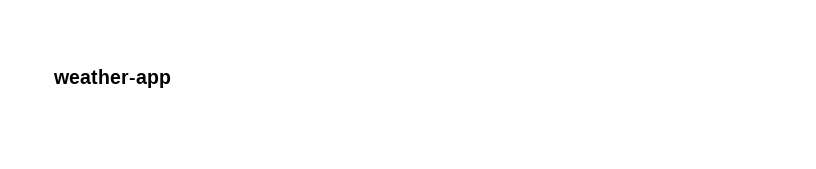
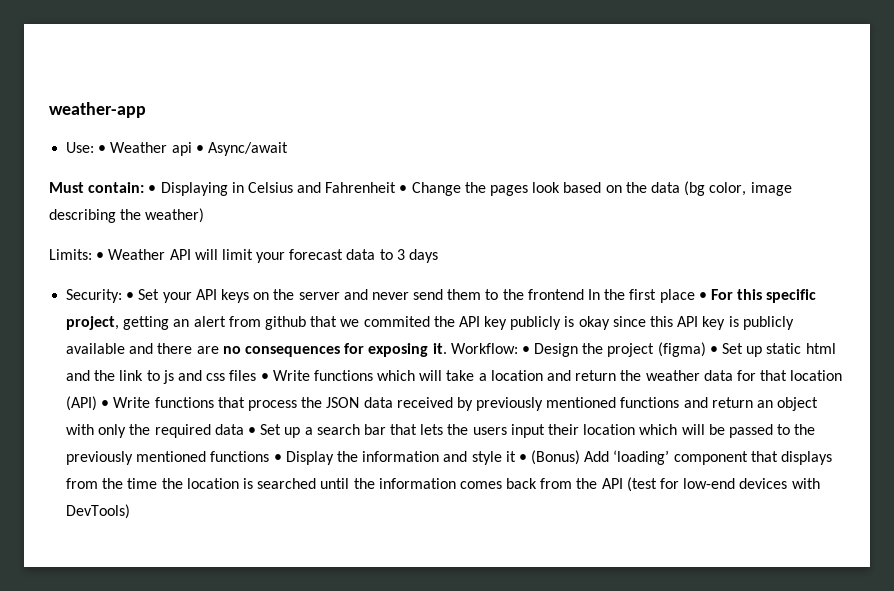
+ Use: • Weather api • Async/await
+ Must contain: • Displaying in Celsius and Fahrenheit • Change the pages look based on the data (bg color, image describing the weather)
+ Limits: • Weather API will limit your forecast data to 3 days
+ Security: • Set your API keys on the server and never send them to the frontend In the first place • For this specific project, getting an alert from github that we commited the API key publicly is okay since this API key is publicly available and there are no consequences for exposing it. Workflow: • Design the project (figma) • Set up static html and the link to js and css files • Write functions which will take a location and return the weather data for that location (API) • Write functions that process the JSON data received by previously mentioned functions and return an object with only the required data • Set up a search bar that lets the users input their location which will be passed to the previously mentioned functions • Display the information and style it • (Bonus) Add ‘loading’ component that displays from the time the location is searched until the information comes back from the API (test for low-end devices with DevTools)

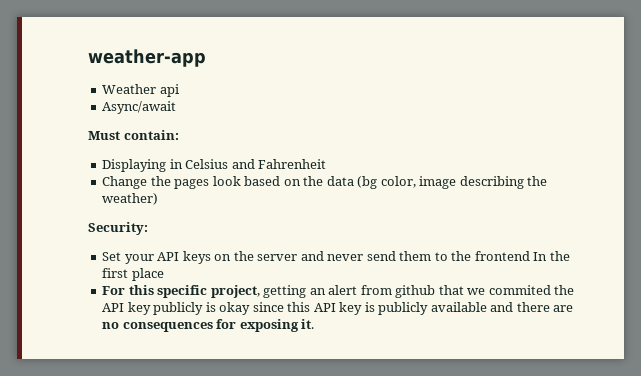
- Use: • Weather api • Async/await
+ Weather api
+ Async/await
- Must contain: • Displaying in Celsius and Fahrenheit • Change the pages look based on the data (bg color, image describing the weather)
+ Must contain:
+ Displaying in Celsius and Fahrenheit
+ Change the pages look based on the data (bg color, image describing the weather)
- Limits: • Weather API will limit your forecast data to 3 days
- Security: • Set your API keys on the server and never send them to the frontend In the first place • For this specific project, getting an alert from github that we commited the API key publicly is okay since this API key is publicly available and there are no consequences for exposing it. Workflow: • Design the project (figma) • Set up static html and the link to js and css files • Write functions which will take a location and return the weather data for that location (API) • Write functions that process the JSON data received by previously mentioned functions and return an object with only the required data • Set up a search bar that lets the users input their location which will be passed to the previously mentioned functions • Display the information and style it • (Bonus) Add ‘loading’ component that displays from the time the location is searched until the information comes back from the API (test for low-end devices with DevTools)
+ Security:
+ Set your API keys on the server and never send them to the frontend In the first place
+ For this specific project, getting an alert from github that we commited the API key publicly is okay since this API key is publicly available and there are no consequences for exposing it.

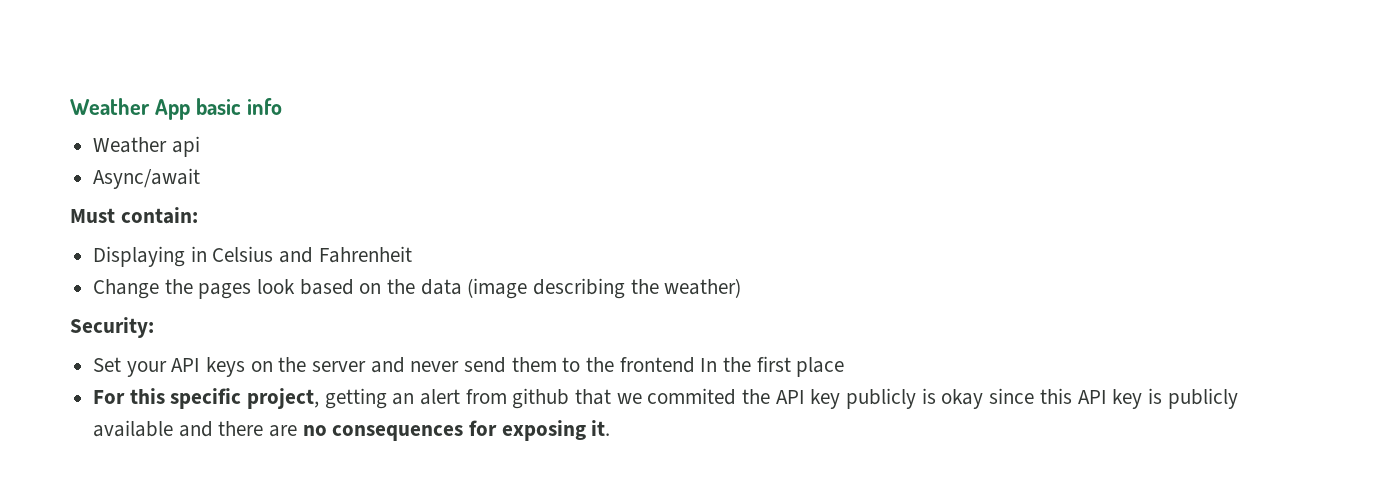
- weather-app
+ Weather App basic info
- Change the pages look based on the data (bg color, image describing the weather)
+ Change the pages look based on the data (image describing the weather)

